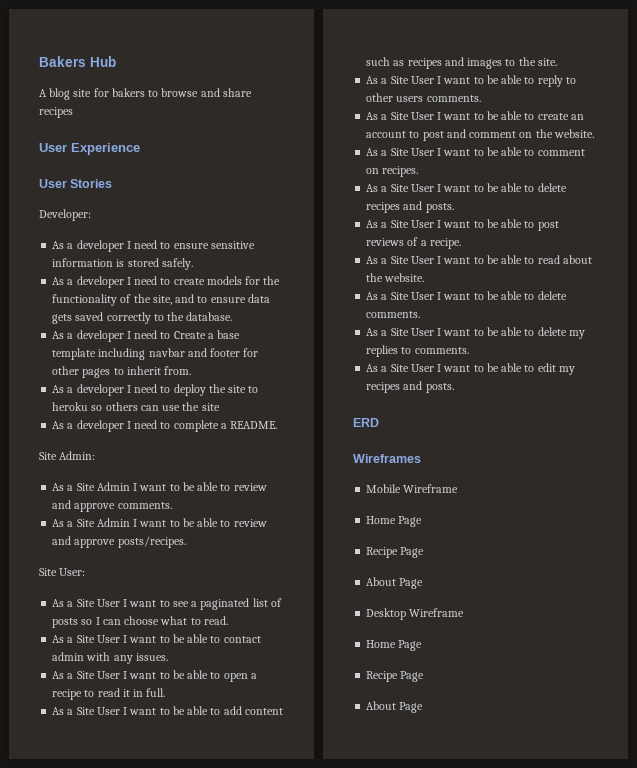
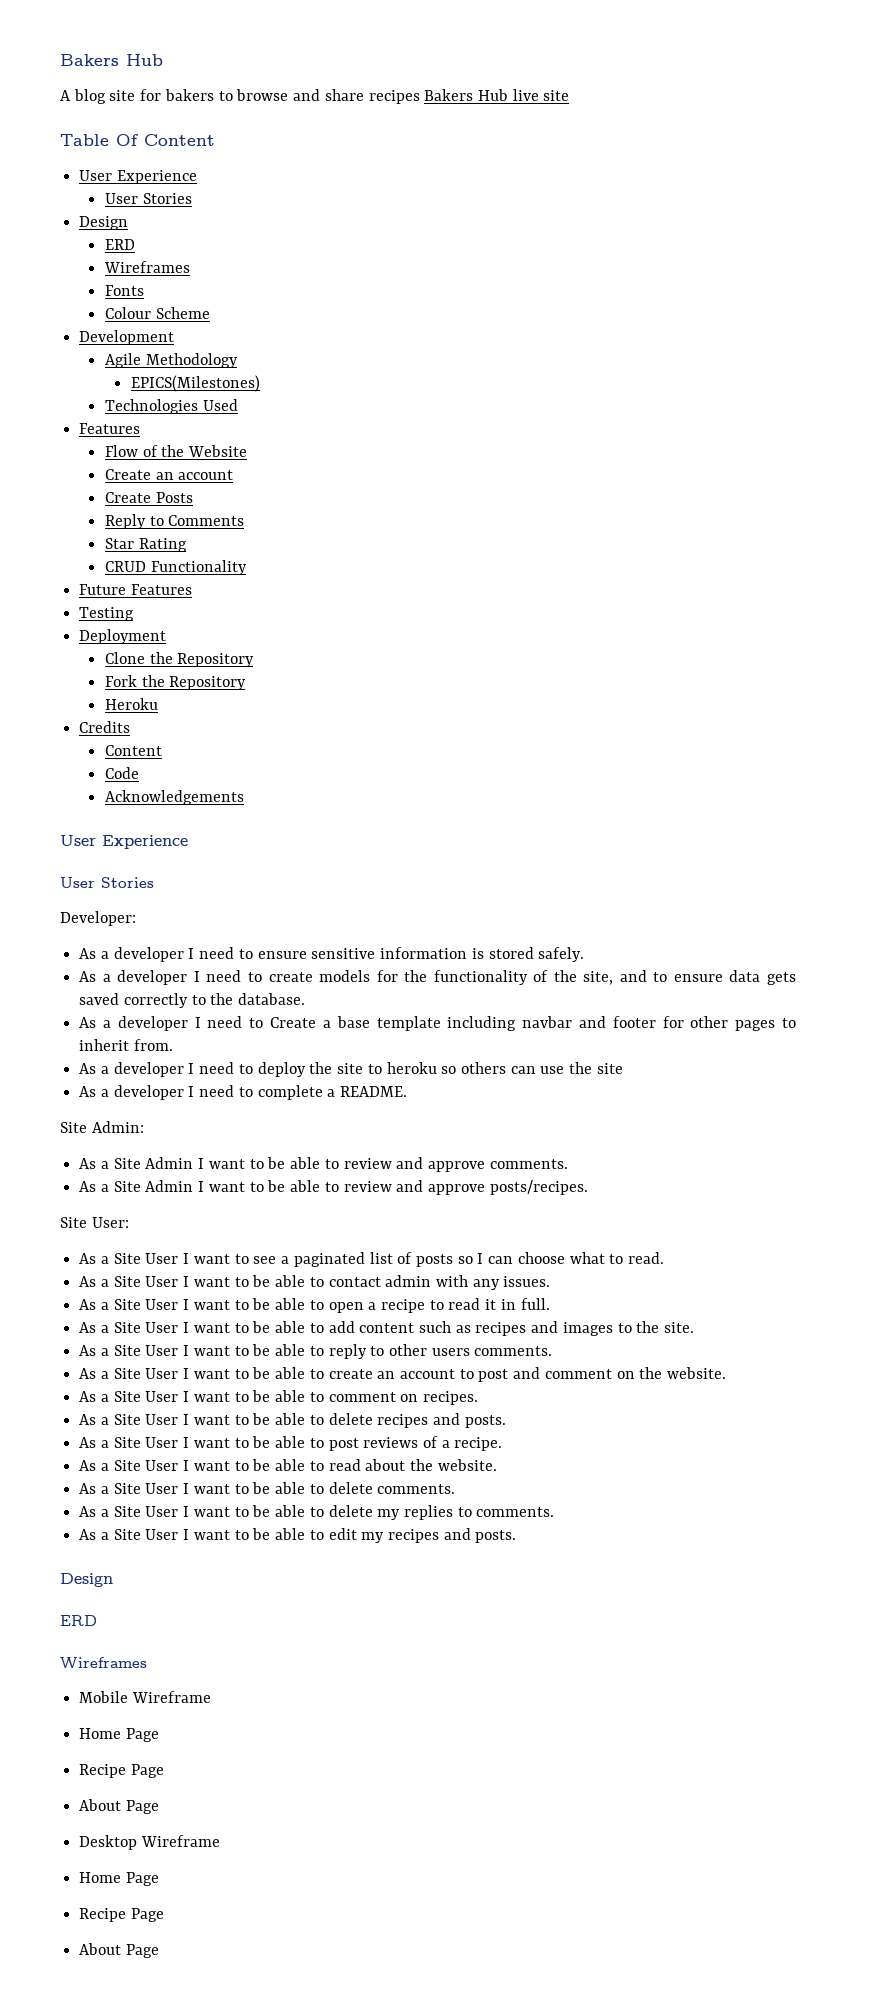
- A blog site for bakers to browse and share recipes
+ A blog site for bakers to browse and share recipes Bakers Hub live site
+ Table Of Content
+ User Experience
+ User Stories
+ Design
+ ERD
+ Wireframes
+ Fonts
+ Colour Scheme
+ Development
+ Agile Methodology
+ EPICS(Milestones)
+ Technologies Used
+ Features
+ Flow of the Website
+ Create an account
+ Create Posts
+ Reply to Comments
+ Star Rating
+ CRUD Functionality
+ Future Features
+ Testing
+ Deployment
+ Clone the Repository
+ Fork the Repository
+ Heroku
+ Credits
+ Content
+ Code
+ Acknowledgements
  As a Site User I want to be able to edit my recipes and posts.
+ Design

